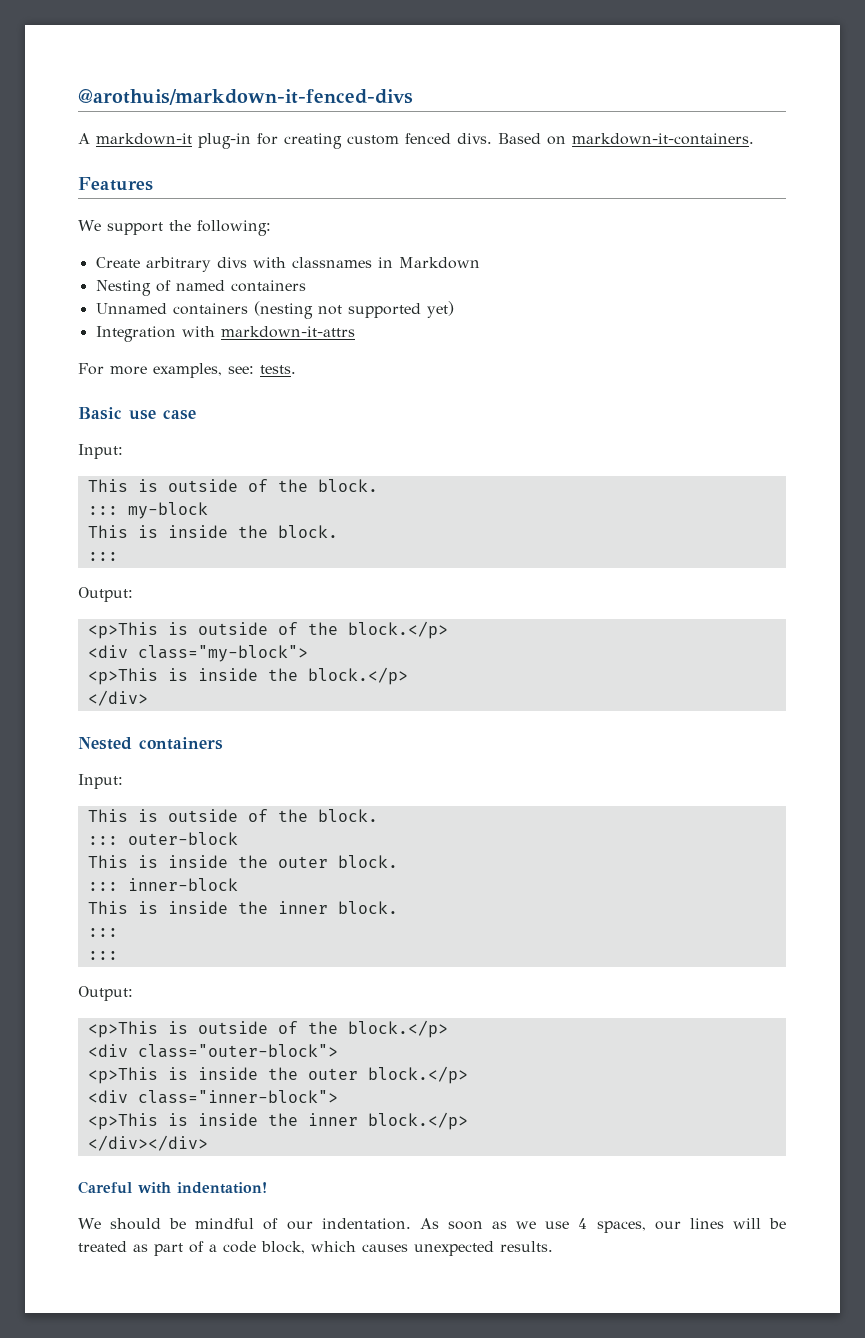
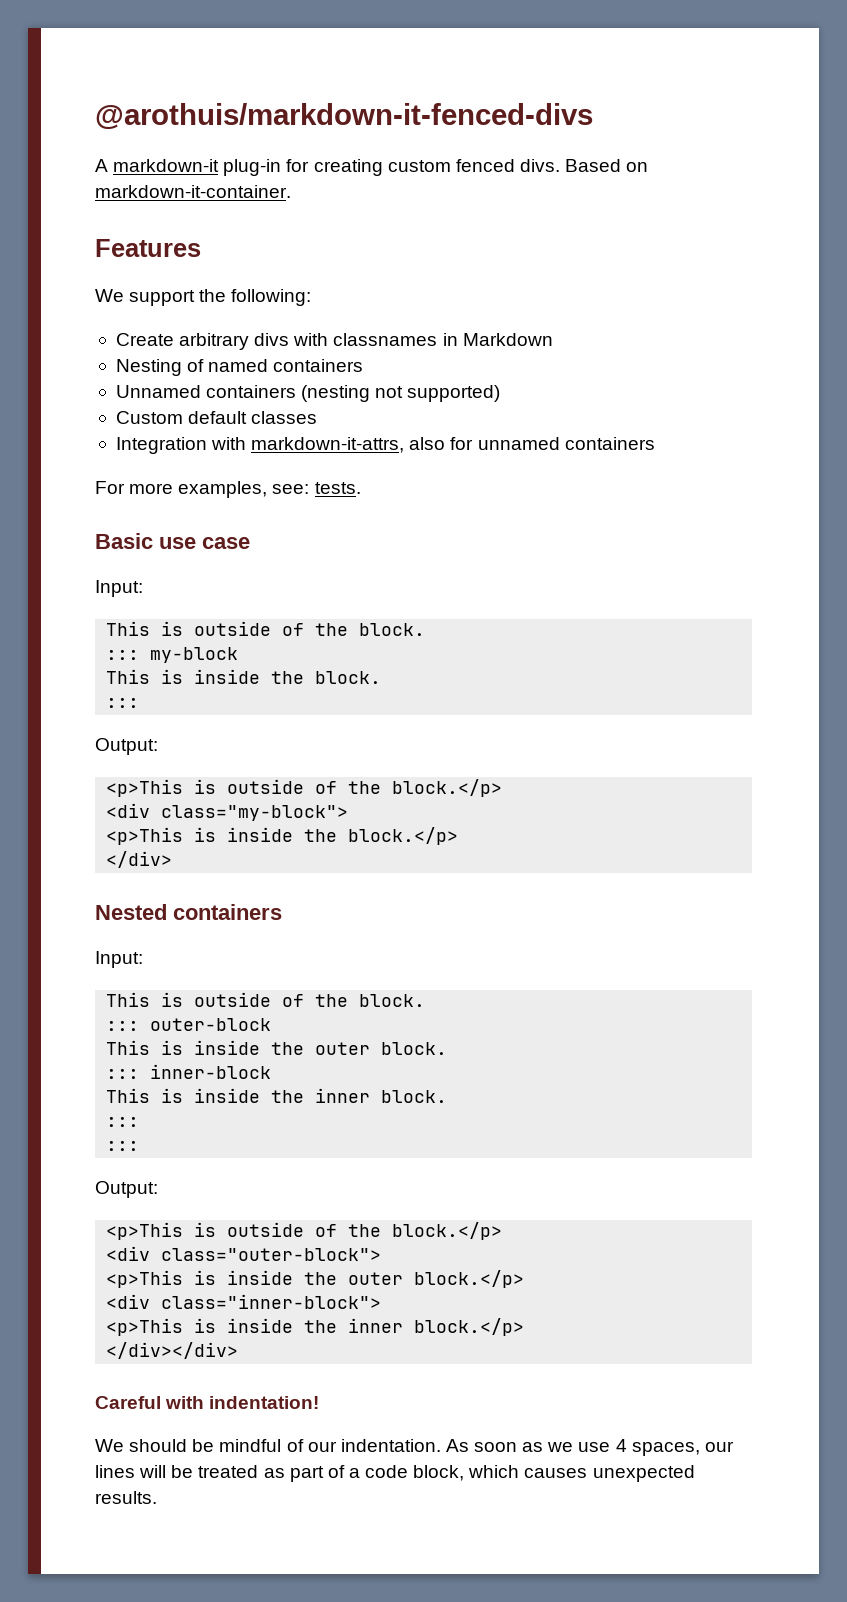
- Based on markdown-it-containers.
+ Based on markdown-it-container.
- Unnamed containers (nesting not supported yet)
- Integration with markdown-it-attrs
+ Unnamed containers (nesting not supported)
+ Custom default classes
+ Integration with markdown-it-attrs, also for unnamed containers

